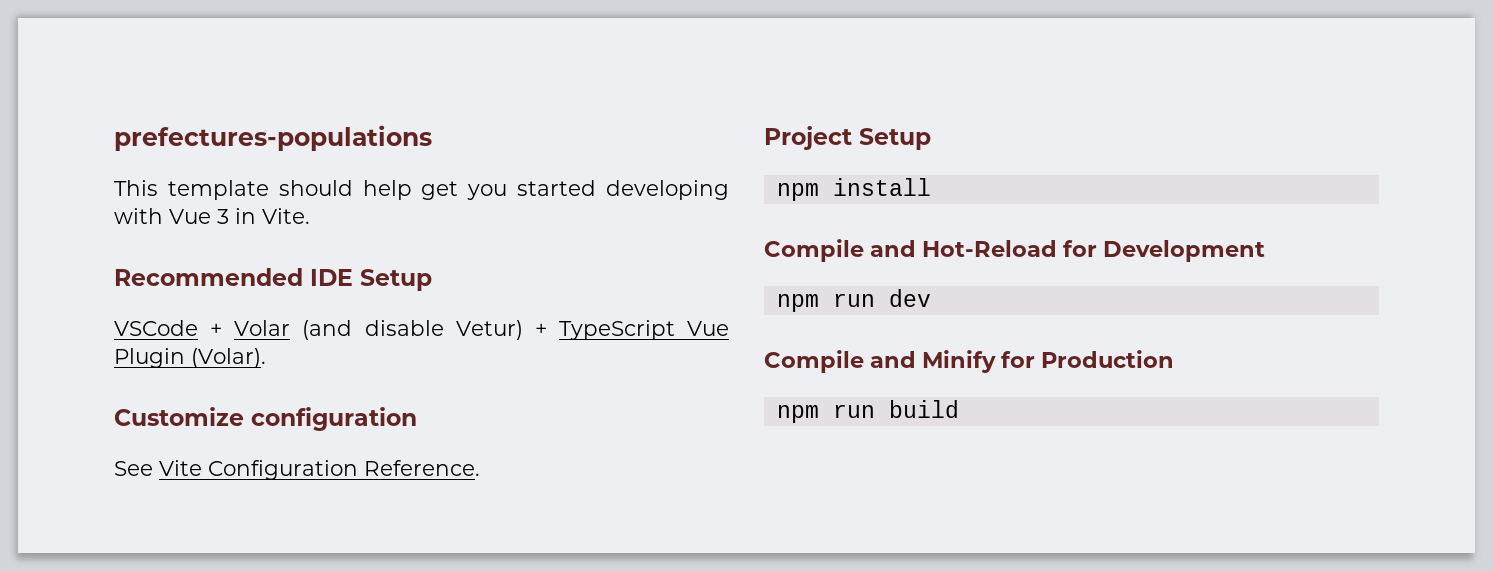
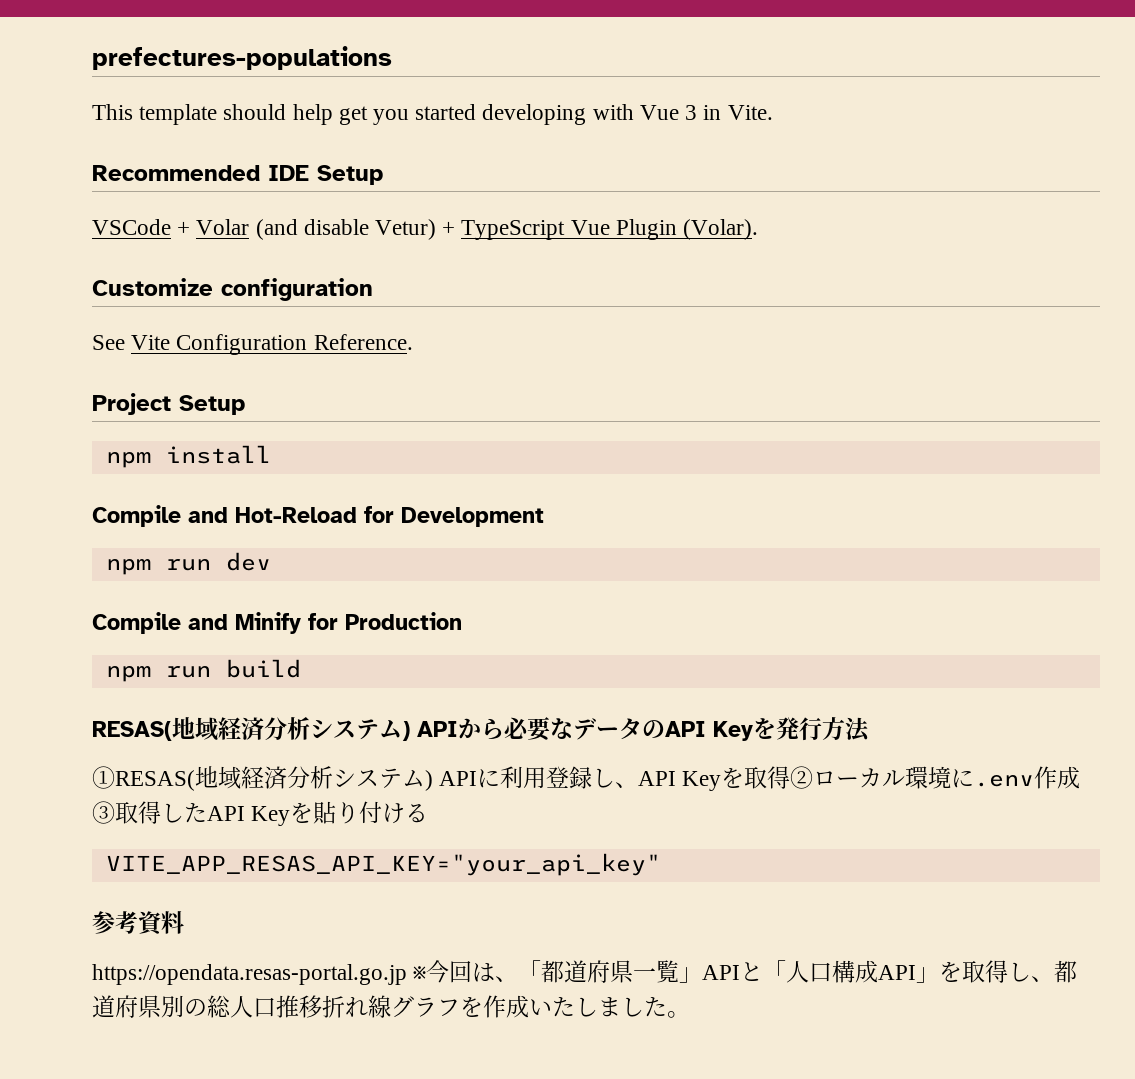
+ RESAS(地域経済分析システム) APIから必要なデータのAPI Keyを発行方法
+ ①RESAS(地域経済分析システム) APIに利用登録し、API Keyを取得②ローカル環境に.env作成③取得したAPI Keyを貼り付ける
+ VITE_APP_RESAS_API_KEY="your_api_key"
+ 参考資料
+ https://opendata.resas-portal.go.jp ※今回は、「都道府県一覧」APIと「人口構成API」を取得し、都道府県別の総人口推移折れ線グラフを作成いたしました。

